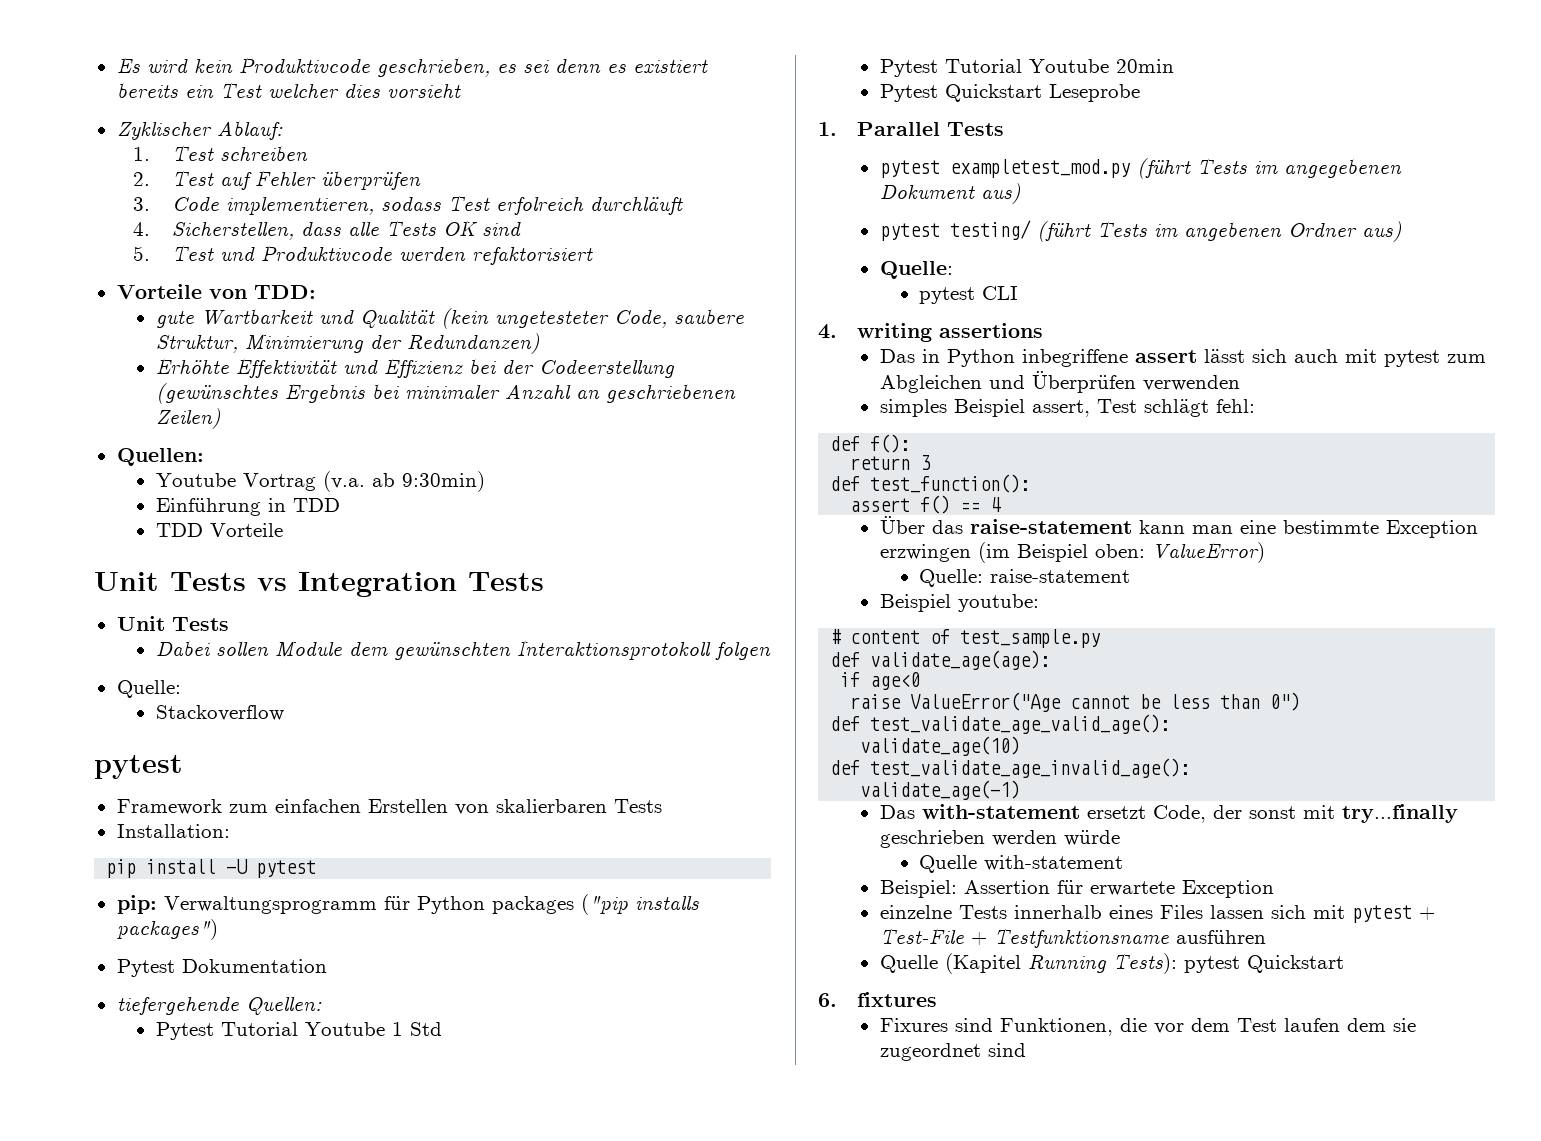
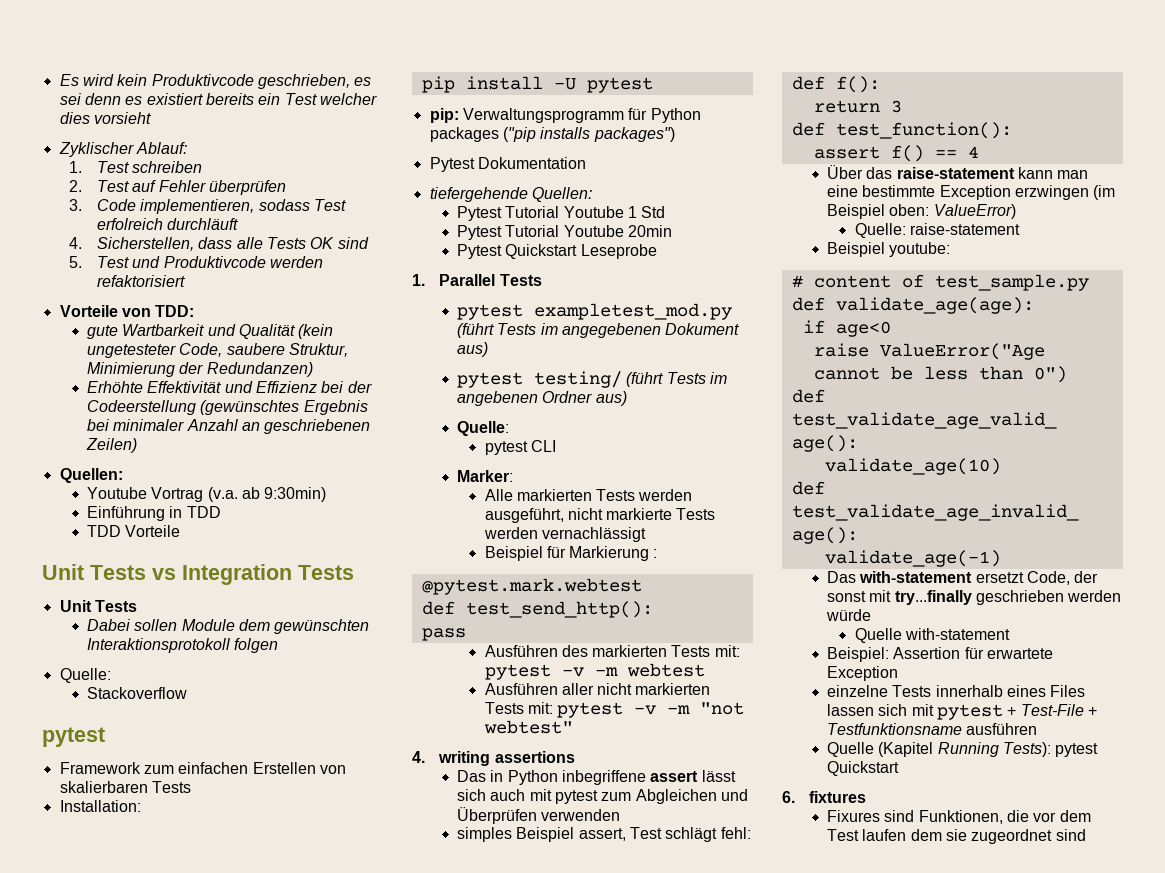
+ Marker:
+ Alle markierten Tests werden ausgeführt, nicht markierte Tests werden vernachlässigt
+ Beispiel für Markierung :
+ @pytest.mark.webtest
+ def test_send_http():
+ pass
+ Ausführen des markierten Tests mit: pytest -v -m webtest
+ Ausführen aller nicht markierten Tests mit: pytest -v -m "not webtest"

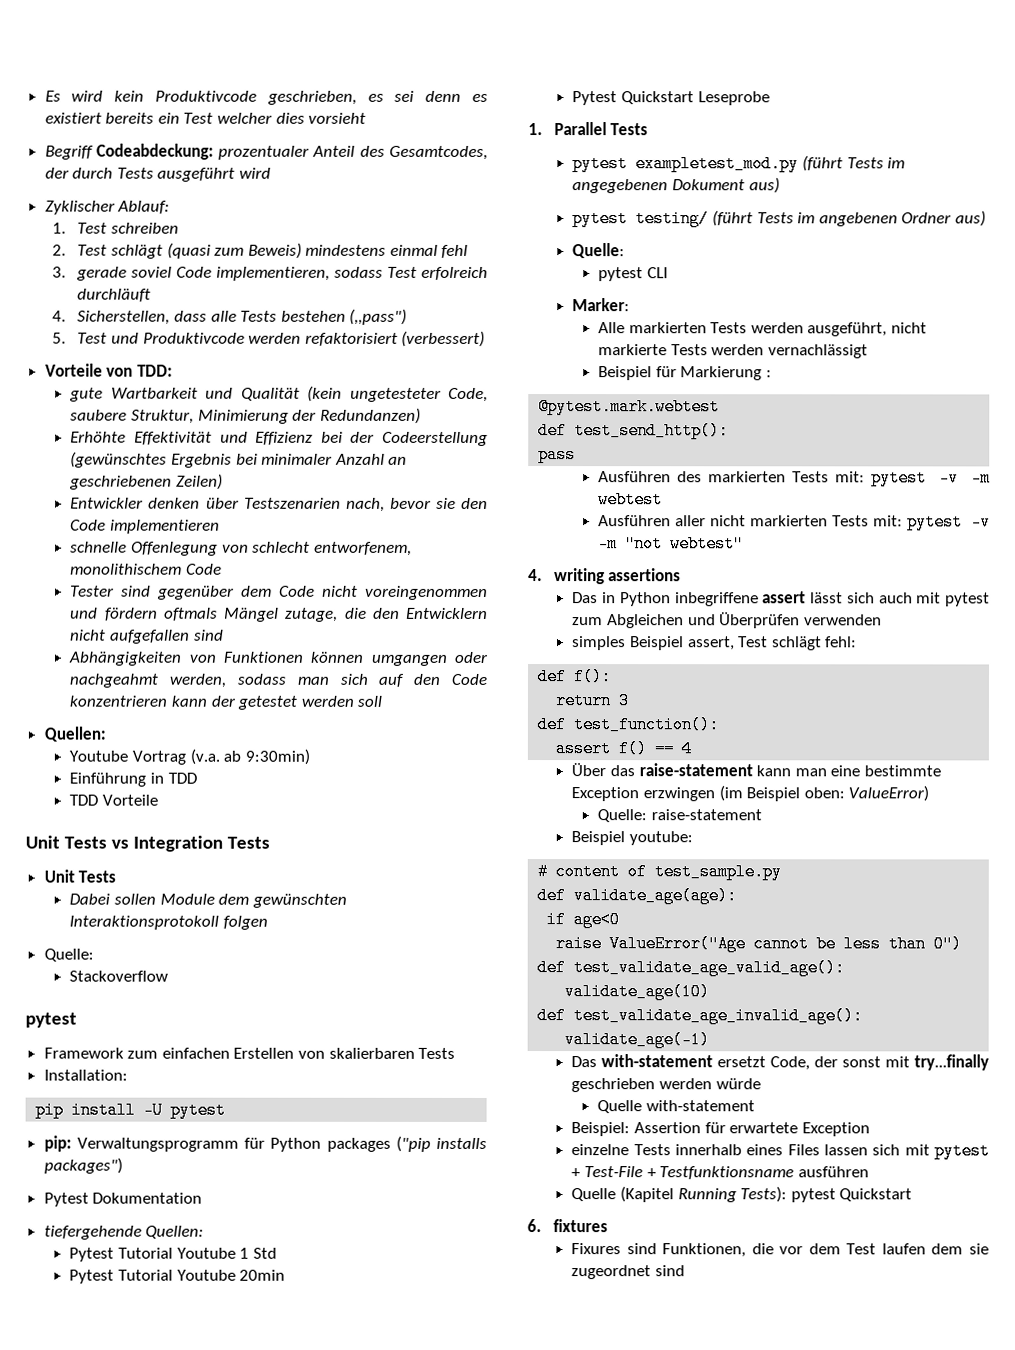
+ Begriff Codeabdeckung: prozentualer Anteil des Gesamtcodes, der durch Tests ausgeführt wird
- 2. Test auf Fehler überprüfen
+ 2. Test schlägt (quasi zum Beweis) mindestens einmal fehl
- 3. Code implementieren, sodass Test erfolreich durchläuft
+ 3. gerade soviel Code implementieren, sodass Test erfolreich durchläuft
- 4. Sicherstellen, dass alle Tests OK sind
+ 4. Sicherstellen, dass alle Tests bestehen (,,pass")
- 5. Test und Produktivcode werden refaktorisiert
+ 5. Test und Produktivcode werden refaktorisiert (verbessert)
+ Entwickler denken über Testszenarien nach, bevor sie den Code implementieren
+ schnelle Offenlegung von schlecht entworfenem, monolithischem Code
+ Tester sind gegenüber dem Code nicht voreingenommen und fördern oftmals Mängel zutage, die den Entwicklern nicht aufgefallen sind
+ Abhängigkeiten von Funktionen können umgangen oder nachgeahmt werden, sodass man sich auf den Code konzentrieren kann der getestet werden soll

